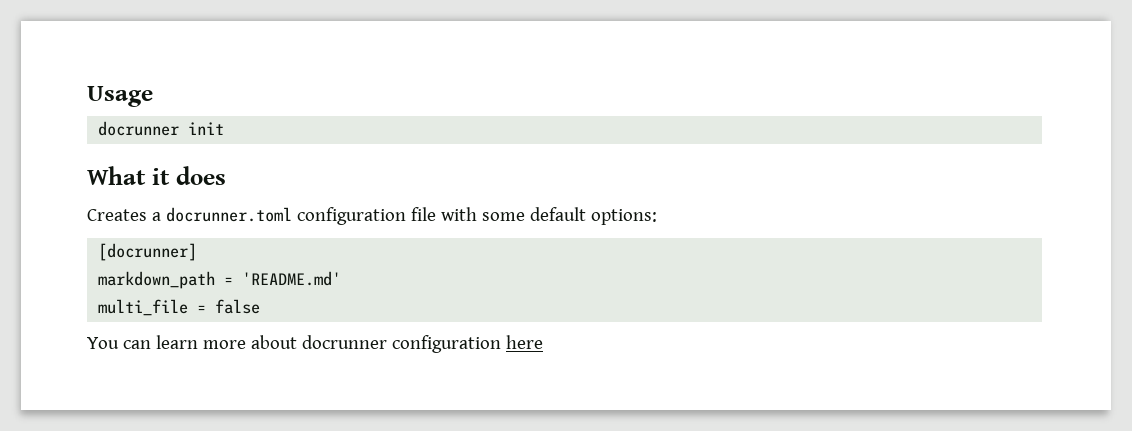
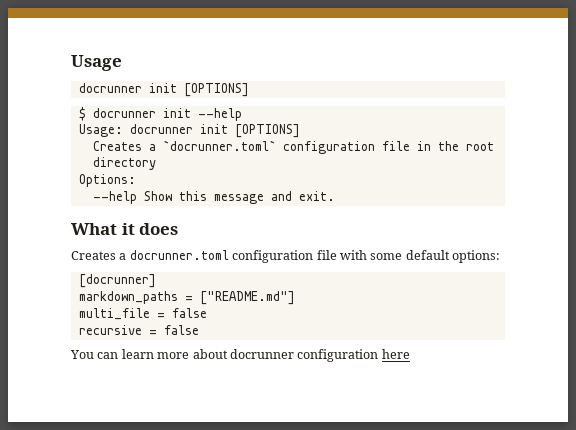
  Usage
- docrunner init
+ docrunner init [OPTIONS]
+ $ docrunner init --help
+ Usage: docrunner init [OPTIONS]
+ Creates a `docrunner.toml` configuration file in the root directory
+ Options:
+ --help Show this message and exit.
- markdown_path = 'README.md'
+ markdown_paths = ["README.md"]
+ recursive = false

